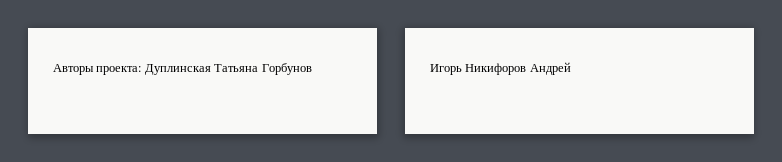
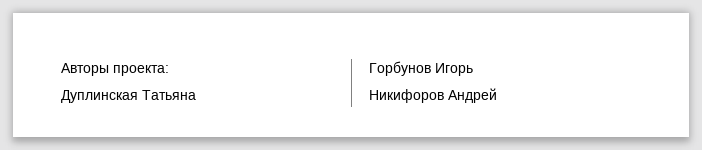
- Авторы проекта: Дуплинская Татьяна Горбунов Игорь Никифоров Андрей
+ Авторы проекта:
+ Дуплинская Татьяна
+ Горбунов Игорь
+ Никифоров Андрей

